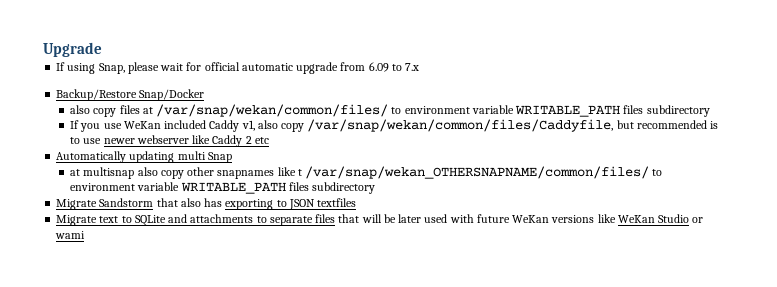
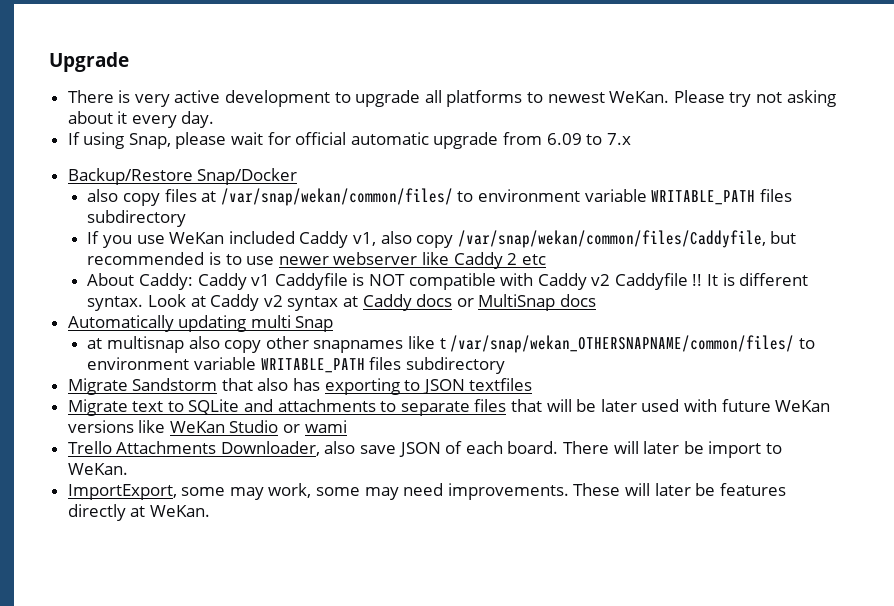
+ There is very active development to upgrade all platforms to newest WeKan. Please try not asking about it every day.
+ About Caddy: Caddy v1 Caddyfile is NOT compatible with Caddy v2 Caddyfile !! It is different syntax. Look at Caddy v2 syntax at Caddy docs or MultiSnap docs
+ Trello Attachments Downloader, also save JSON of each board. There will later be import to WeKan.
+ ImportExport, some may work, some may need improvements. These will later be features directly at WeKan.

